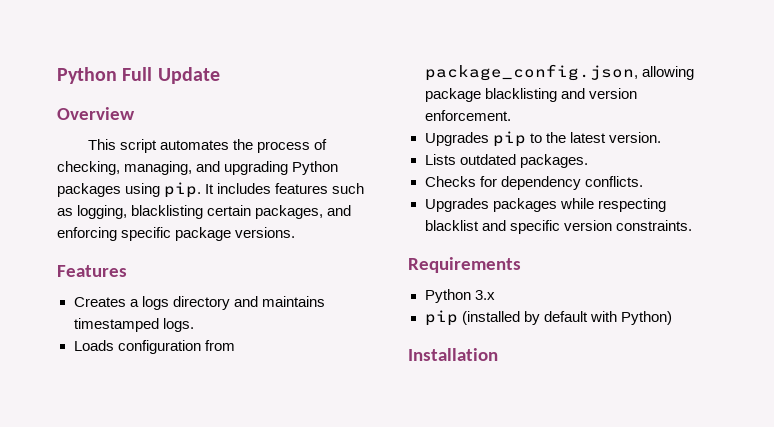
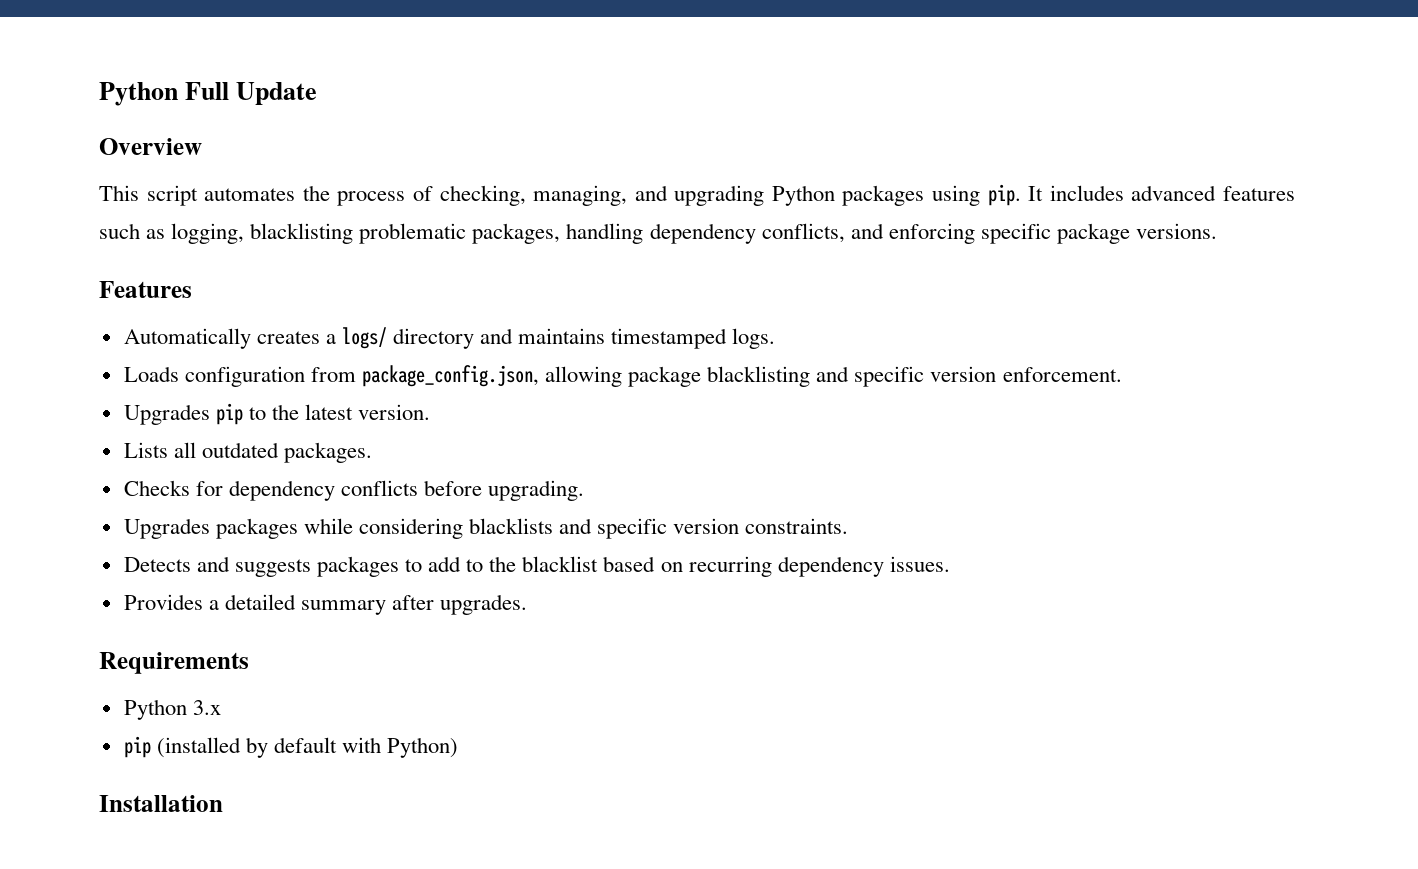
- It includes features such as logging, blacklisting certain packages, and enforcing specific package versions.
+ It includes advanced features such as logging, blacklisting problematic packages, handling dependency conflicts, and enforcing specific package versions.
- Creates a logs directory and maintains timestamped logs.
+ Automatically creates a logs/ directory and maintains timestamped logs.
- Loads configuration from package_config.json, allowing package blacklisting and version enforcement.
+ Loads configuration from package_config.json, allowing package blacklisting and specific version enforcement.
- Lists outdated packages.
+ Lists all outdated packages.
- Checks for dependency conflicts.
+ Checks for dependency conflicts before upgrading.
- Upgrades packages while respecting blacklist and specific version constraints.
+ Upgrades packages while considering blacklists and specific version constraints.
+ Detects and suggests packages to add to the blacklist based on recurring dependency issues.
+ Provides a detailed summary after upgrades.

